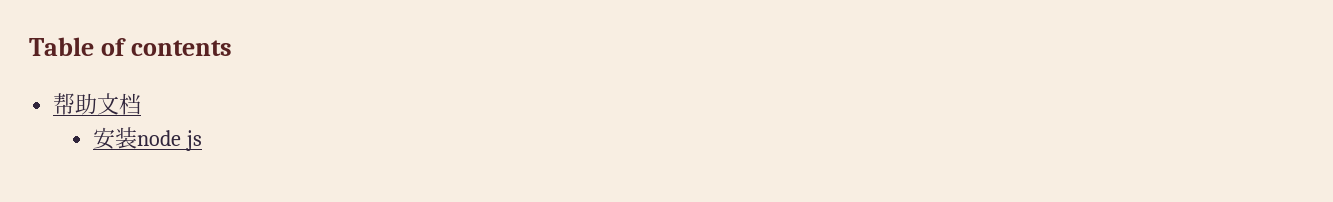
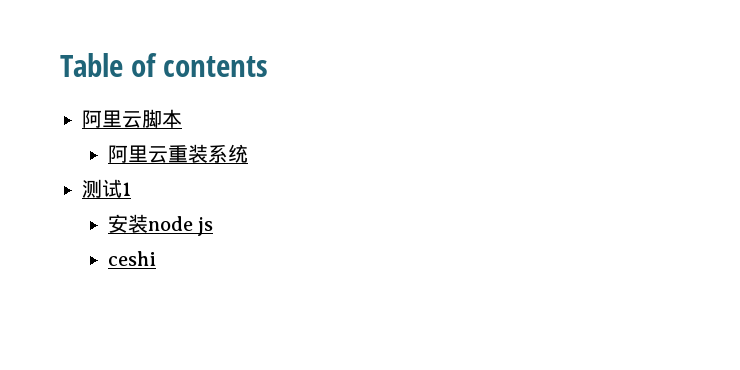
- 帮助文档
+ 阿里云脚本
+ 阿里云重装系统
+ 测试1
+ ceshi

